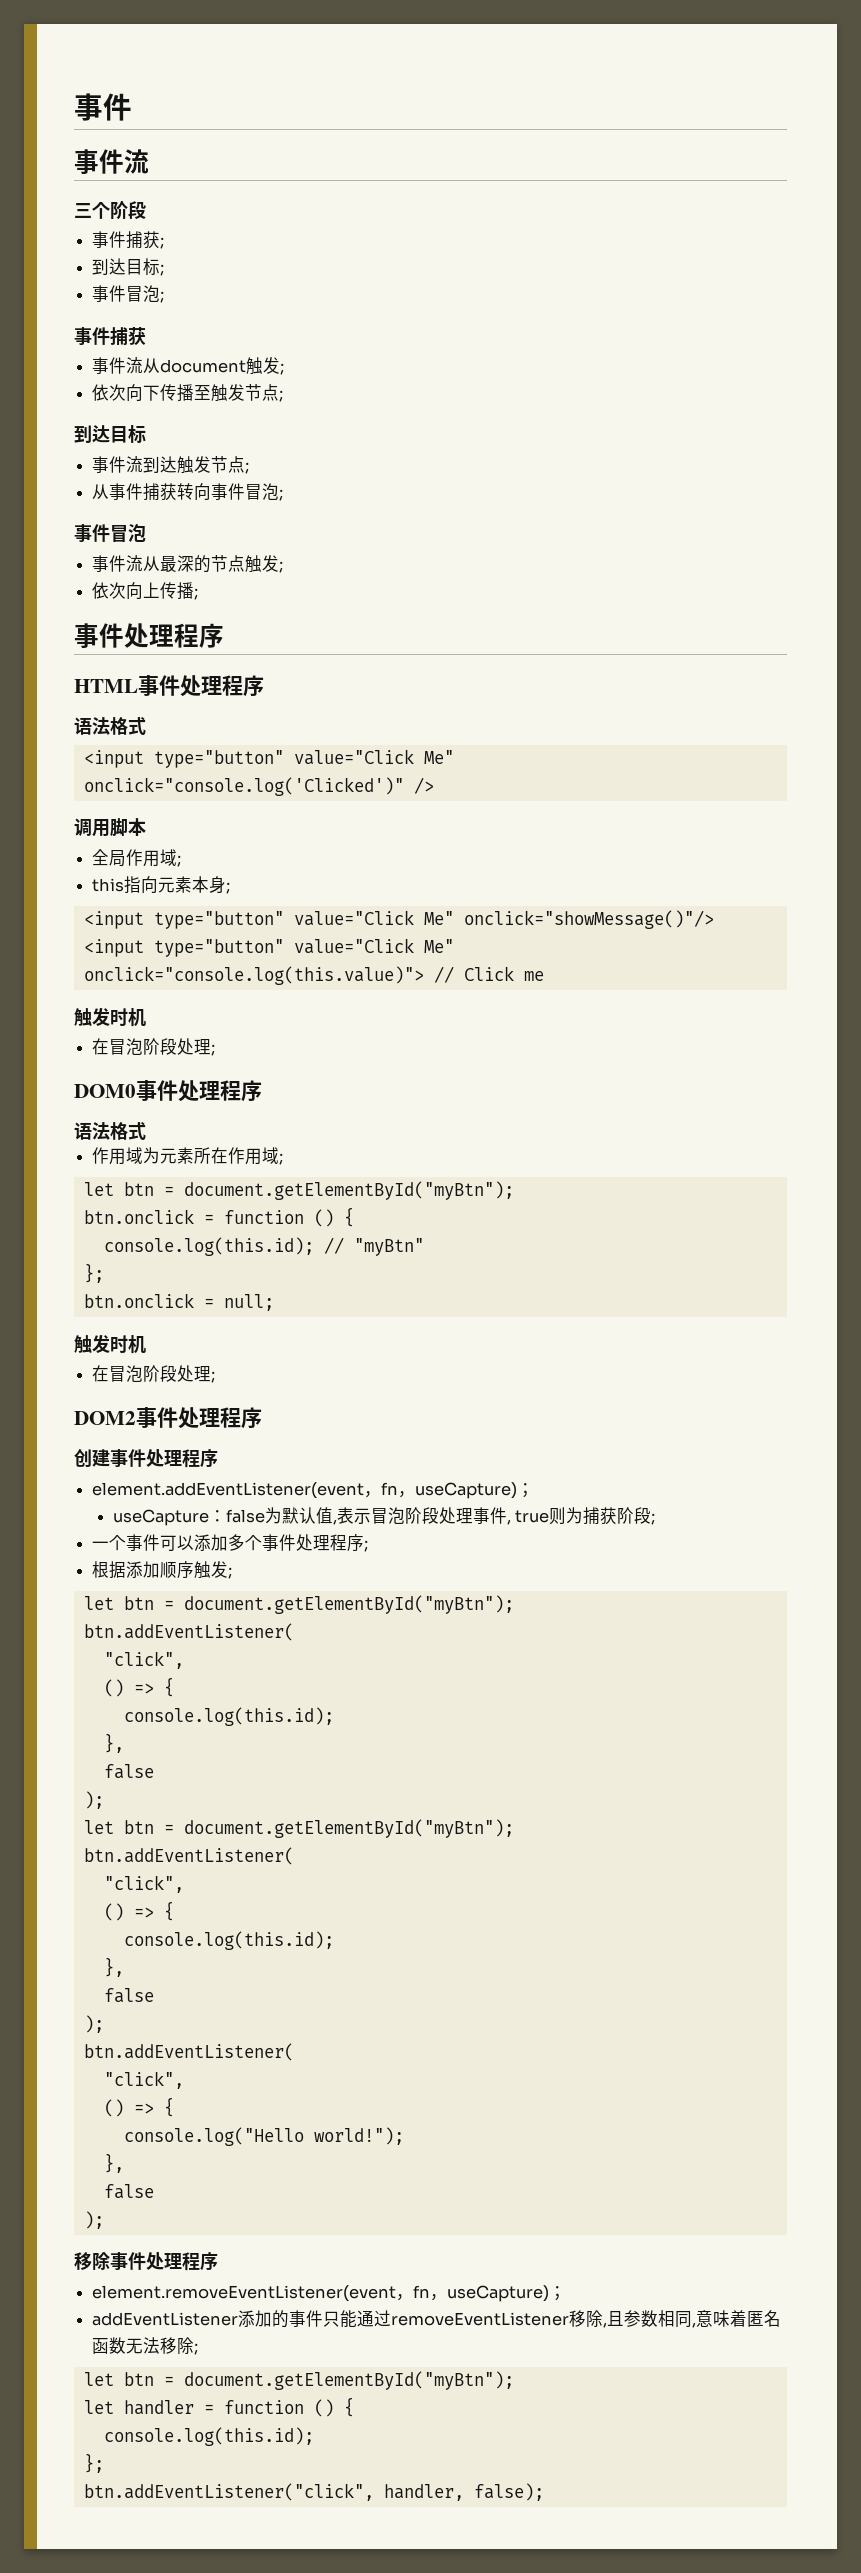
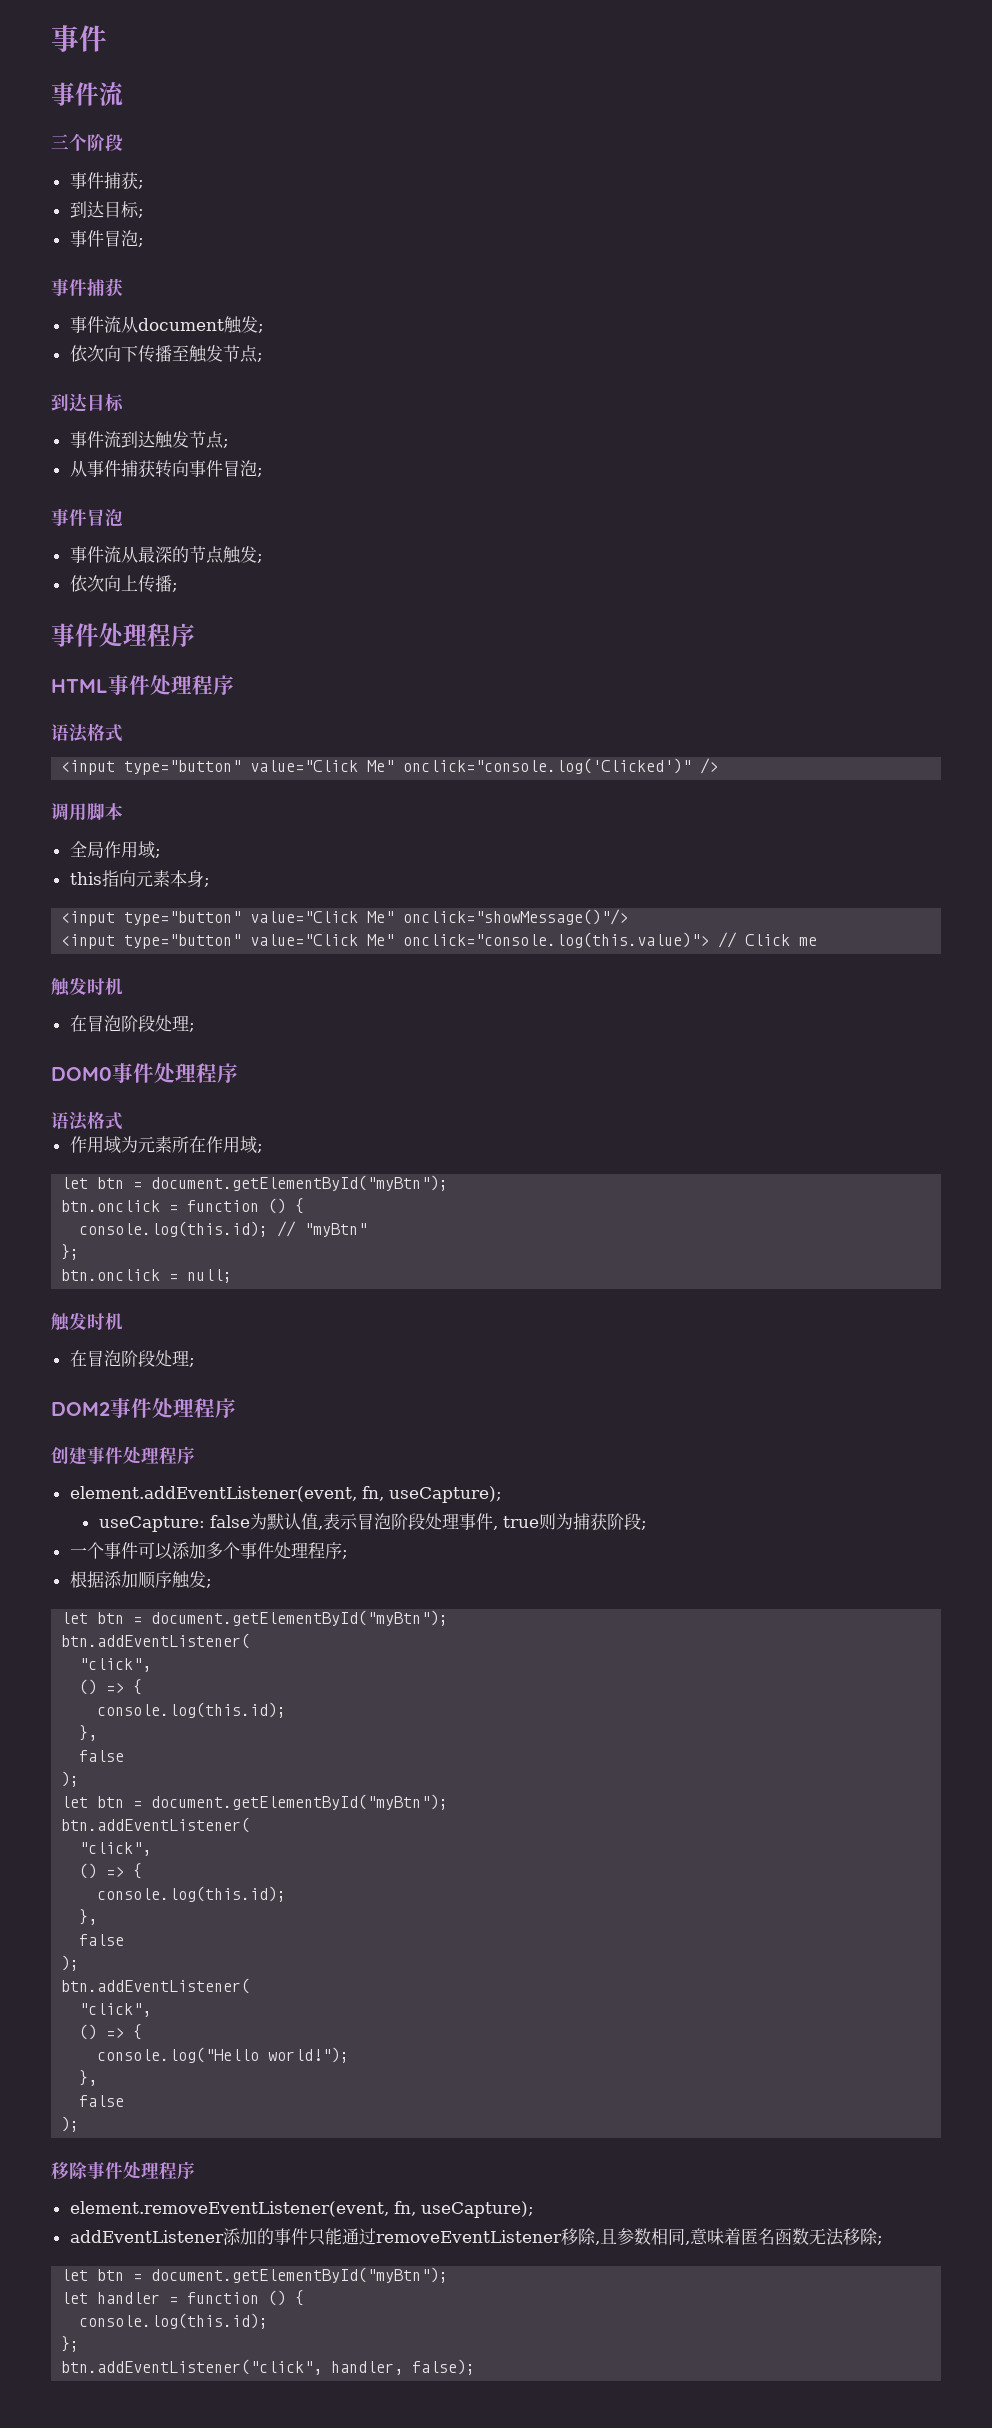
- element.addEventListener(event，fn，useCapture)；
- useCapture：false为默认值,表示冒泡阶段处理事件, true则为捕获阶段;
+ element.addEventListener(event, fn, useCapture);
+ useCapture: false为默认值,表示冒泡阶段处理事件, true则为捕获阶段;
- element.removeEventListener(event，fn，useCapture)；
+ element.removeEventListener(event, fn, useCapture);

